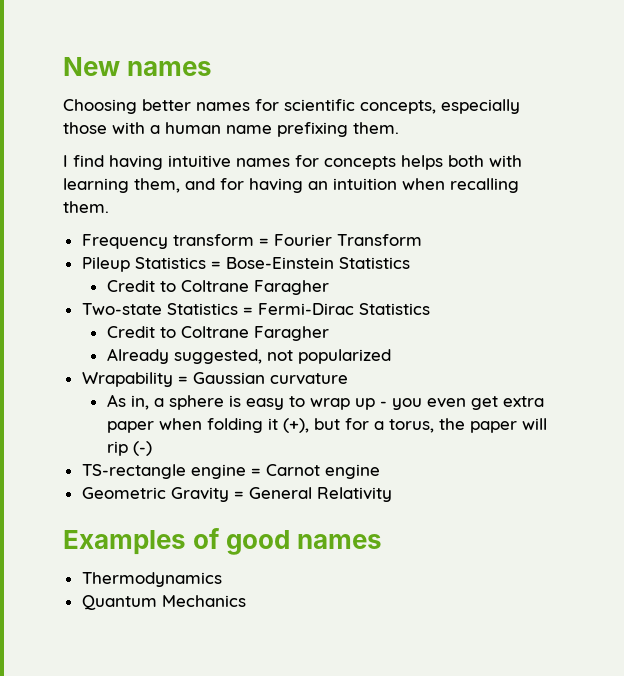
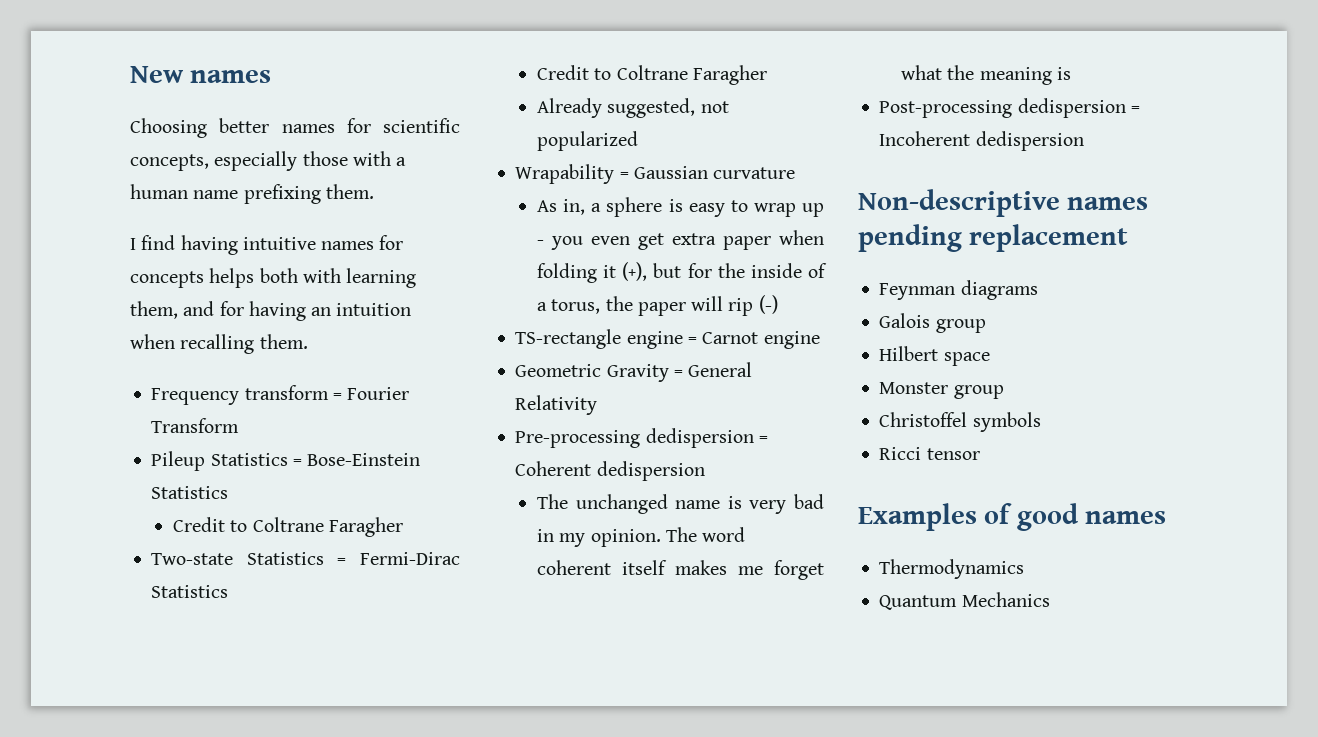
- As in, a sphere is easy to wrap up - you even get extra paper when folding it (+), but for a torus, the paper will rip (-)
+ As in, a sphere is easy to wrap up - you even get extra paper when folding it (+), but for the inside of a torus, the paper will rip (-)
+ Pre-processing dedispersion = Coherent dedispersion
+ The unchanged name is very bad in my opinion. The word coherent itself makes me forget what the meaning is
+ Post-processing dedispersion = Incoherent dedispersion
+ Non-descriptive names pending replacement
+ Feynman diagrams
+ Galois group
+ Hilbert space
+ Monster group
+ Christoffel symbols
+ Ricci tensor

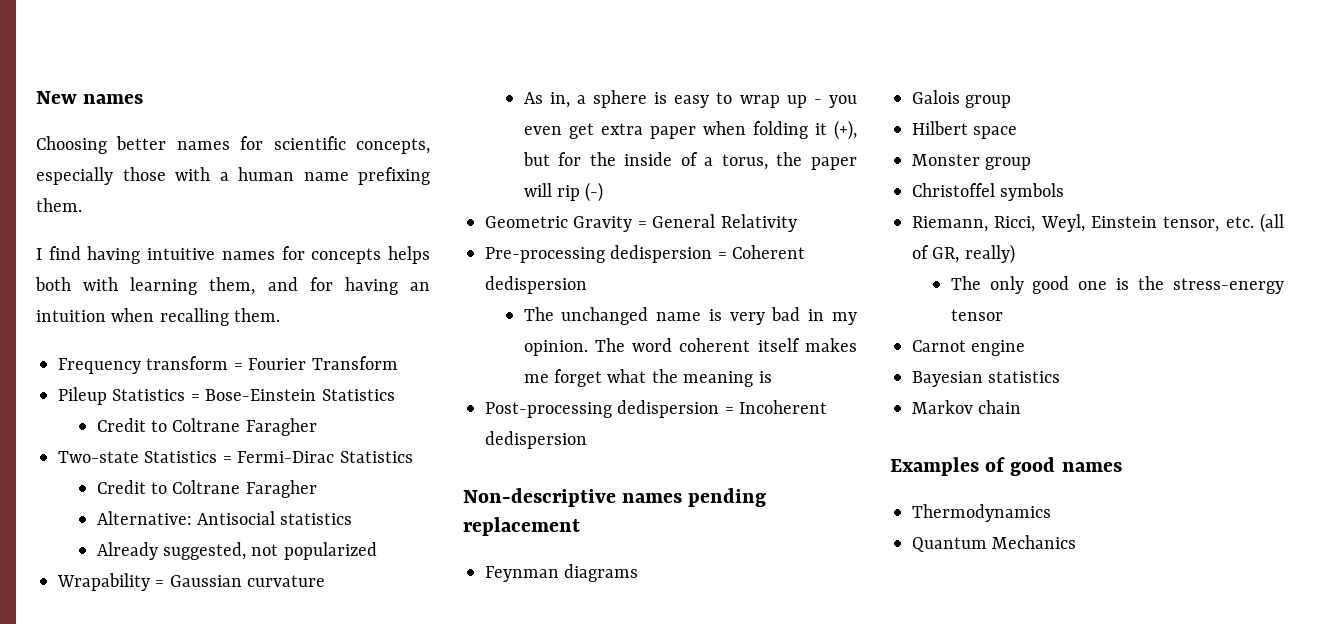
+ Alternative: Antisocial statistics
- TS-rectangle engine = Carnot engine
- Ricci tensor
+ Riemann, Ricci, Weyl, Einstein tensor, etc. (all of GR, really)
+ The only good one is the stress-energy tensor
+ Carnot engine
+ Bayesian statistics
+ Markov chain

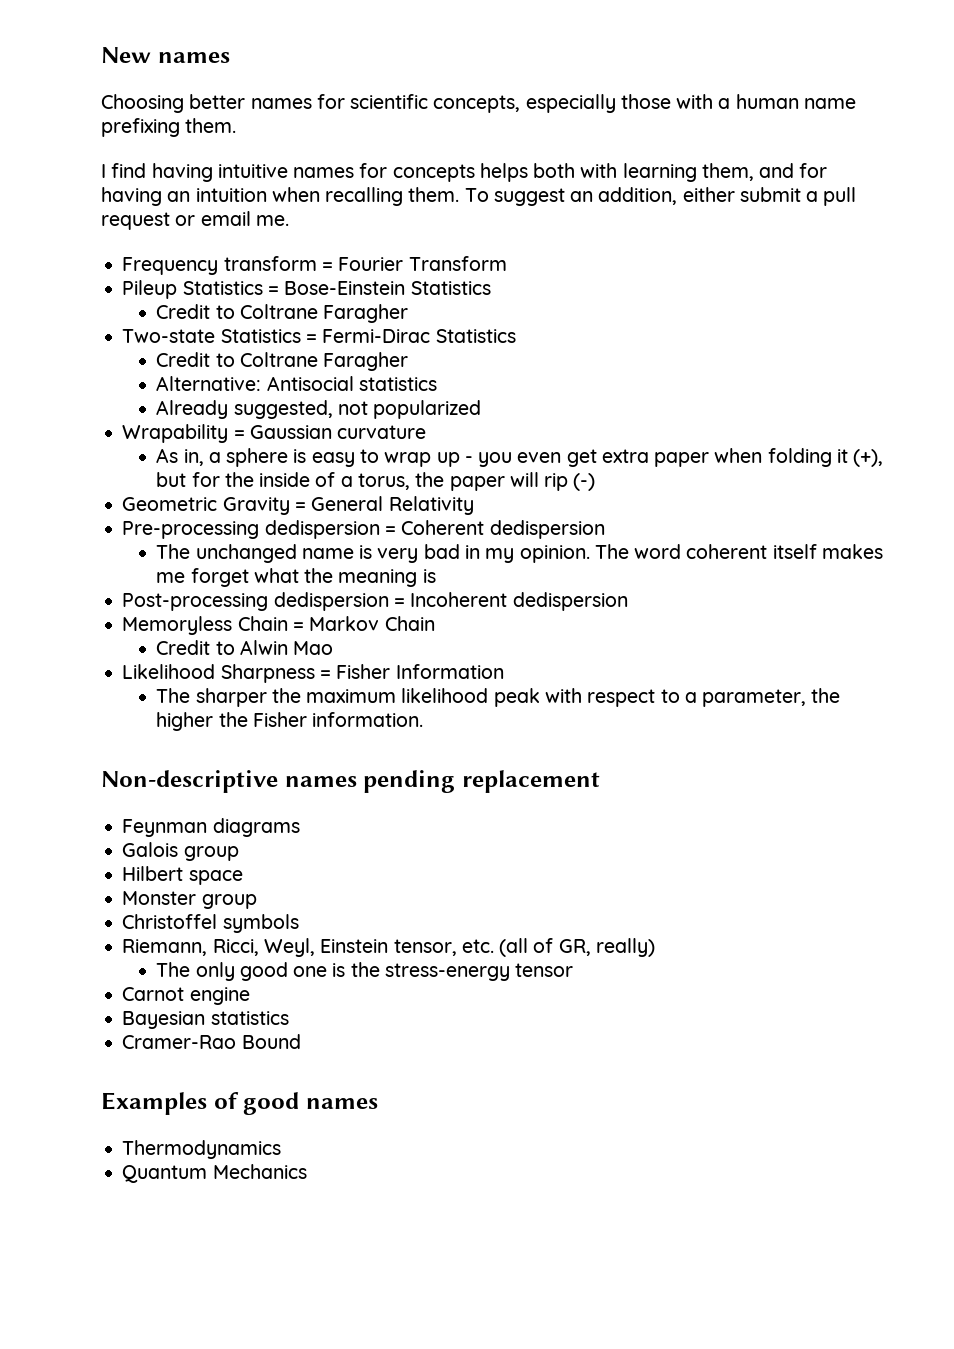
+ To suggest an addition, either submit a pull request or email me.
+ Memoryless Chain = Markov Chain
+ Credit to Alwin Mao
+ Likelihood Sharpness = Fisher Information
+ The sharper the maximum likelihood peak with respect to a parameter, the higher the Fisher information.
- Markov chain
+ Cramer-Rao Bound

